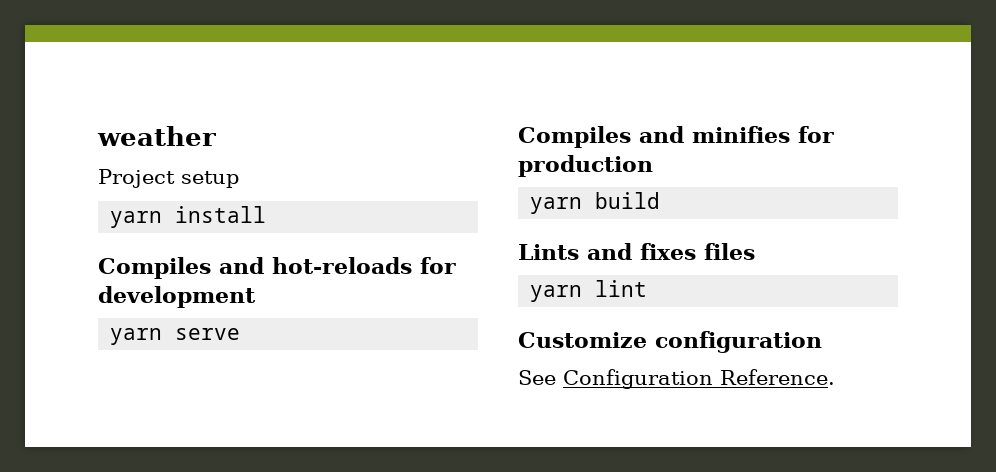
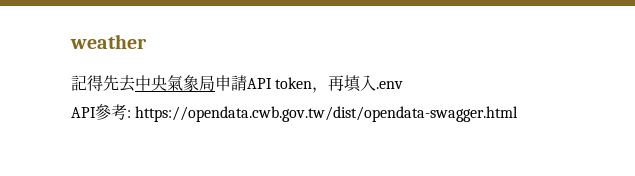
- Project setup
- yarn install
- Compiles and hot-reloads for development
- yarn serve
- Compiles and minifies for production
- yarn build
- Lints and fixes files
- yarn lint
- Customize configuration
- See Configuration Reference.
+ 記得先去中央氣象局申請API token，再填入.env
+ API參考: https://opendata.cwb.gov.tw/dist/opendata-swagger.html

